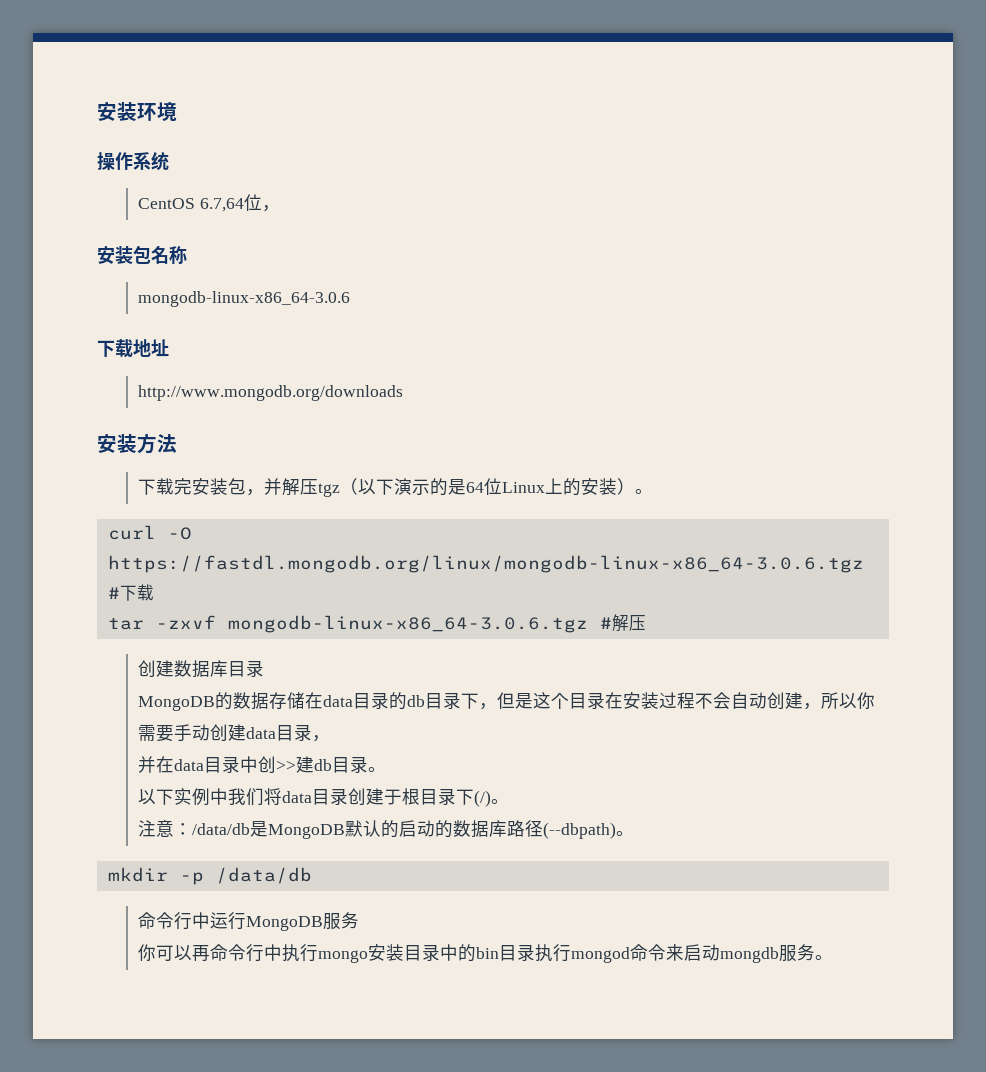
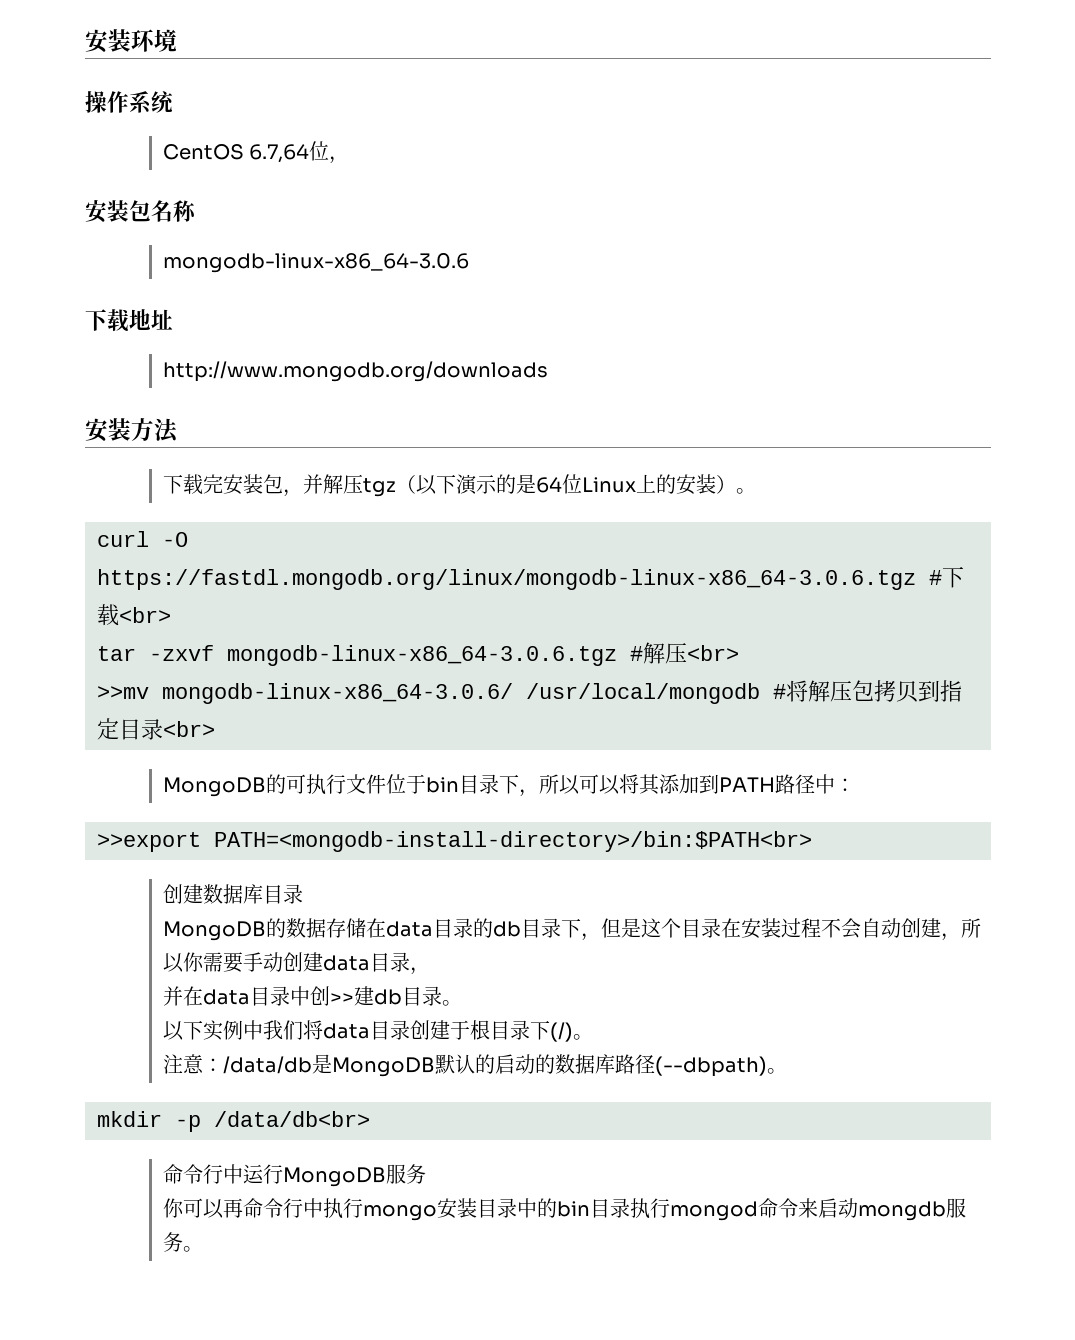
- curl -O https://fastdl.mongodb.org/linux/mongodb-linux-x86_64-3.0.6.tgz #下载
+ curl -O https://fastdl.mongodb.org/linux/mongodb-linux-x86_64-3.0.6.tgz #下载<br>
- tar -zxvf mongodb-linux-x86_64-3.0.6.tgz #解压
+ tar -zxvf mongodb-linux-x86_64-3.0.6.tgz #解压<br>
+ >>mv mongodb-linux-x86_64-3.0.6/ /usr/local/mongodb #将解压包拷贝到指定目录<br>
+ MongoDB的可执行文件位于bin目录下，所以可以将其添加到PATH路径中：
+ >>export PATH=<mongodb-install-directory>/bin:$PATH<br>
- mkdir -p /data/db
+ mkdir -p /data/db<br>

